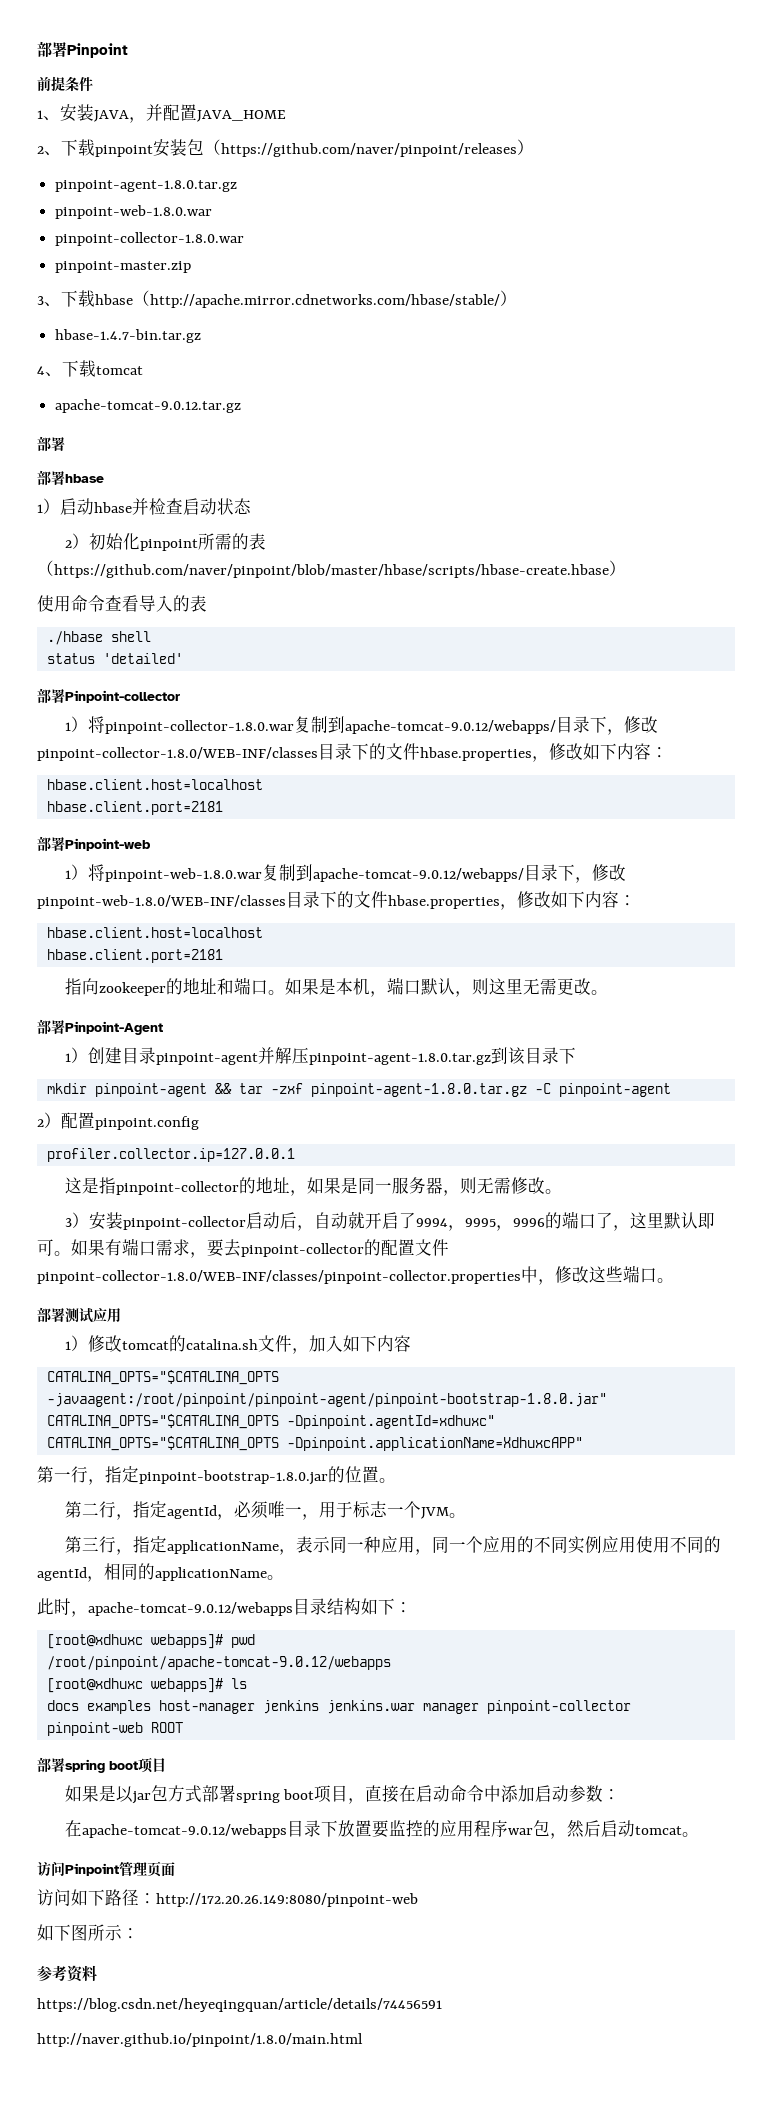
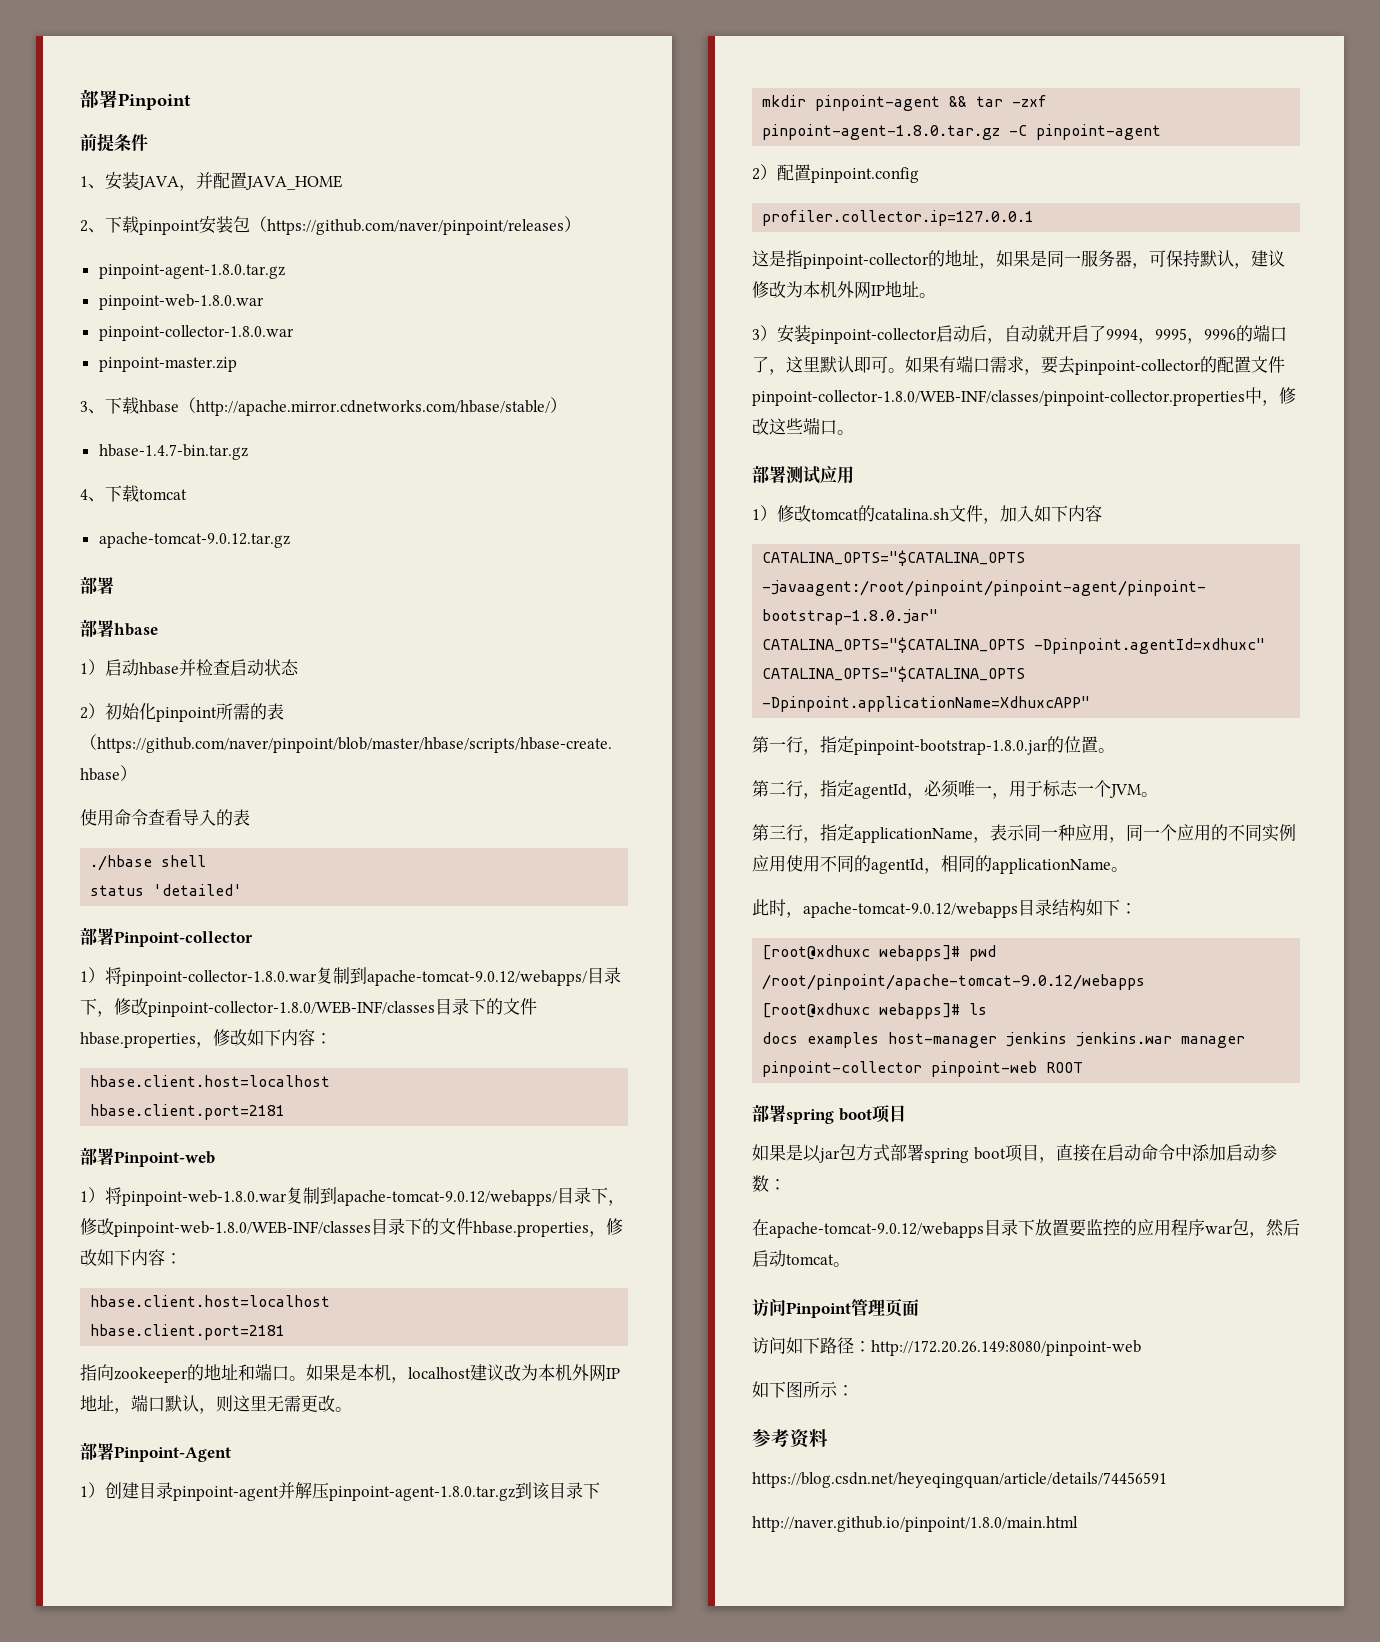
- 如果是本机，端口默认，则这里无需更改。
+ 如果是本机，localhost建议改为本机外网IP地址，端口默认，则这里无需更改。
- 这是指pinpoint-collector的地址，如果是同一服务器，则无需修改。
+ 这是指pinpoint-collector的地址，如果是同一服务器，可保持默认，建议修改为本机外网IP地址。

